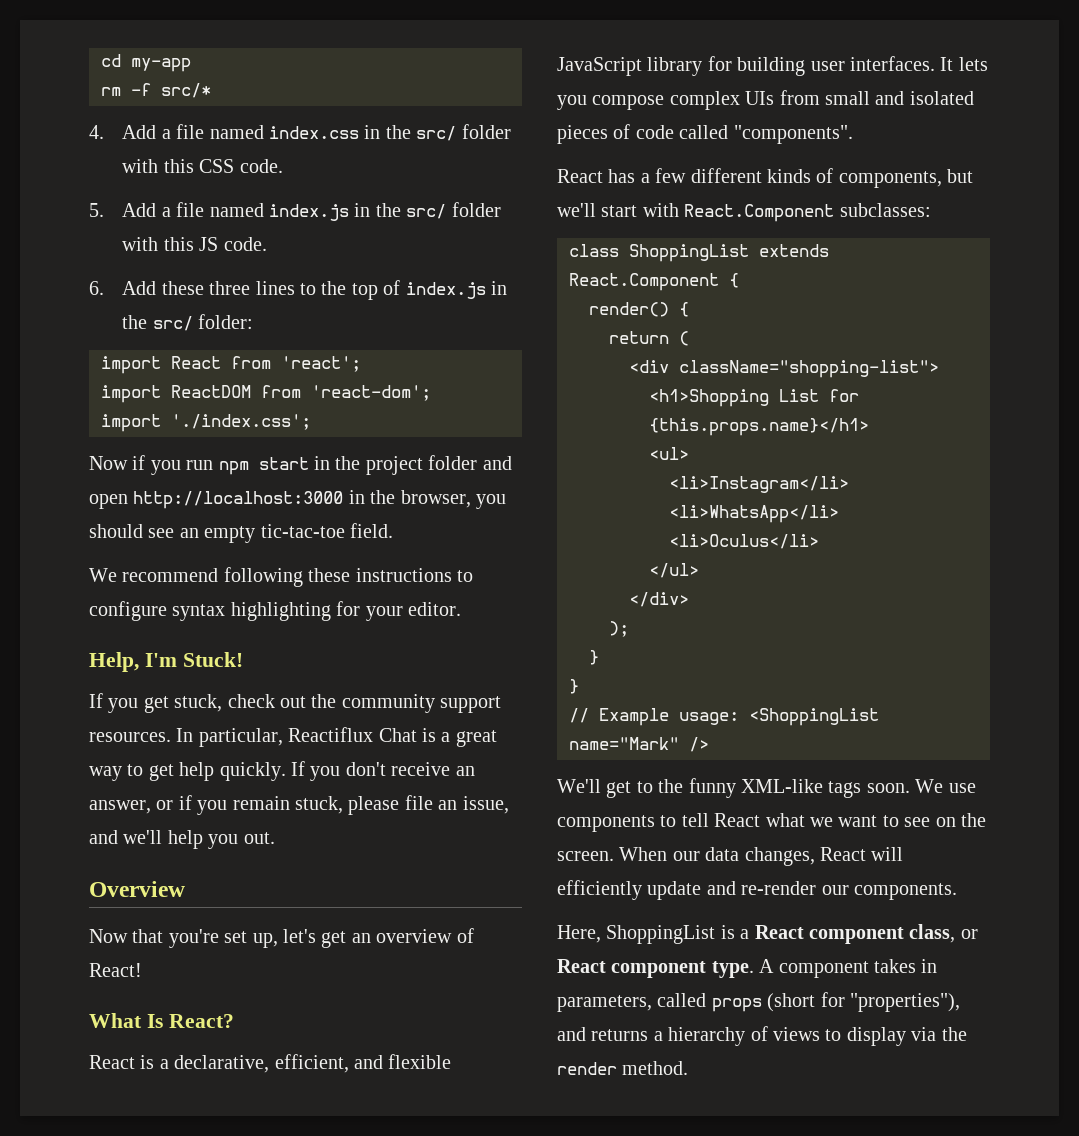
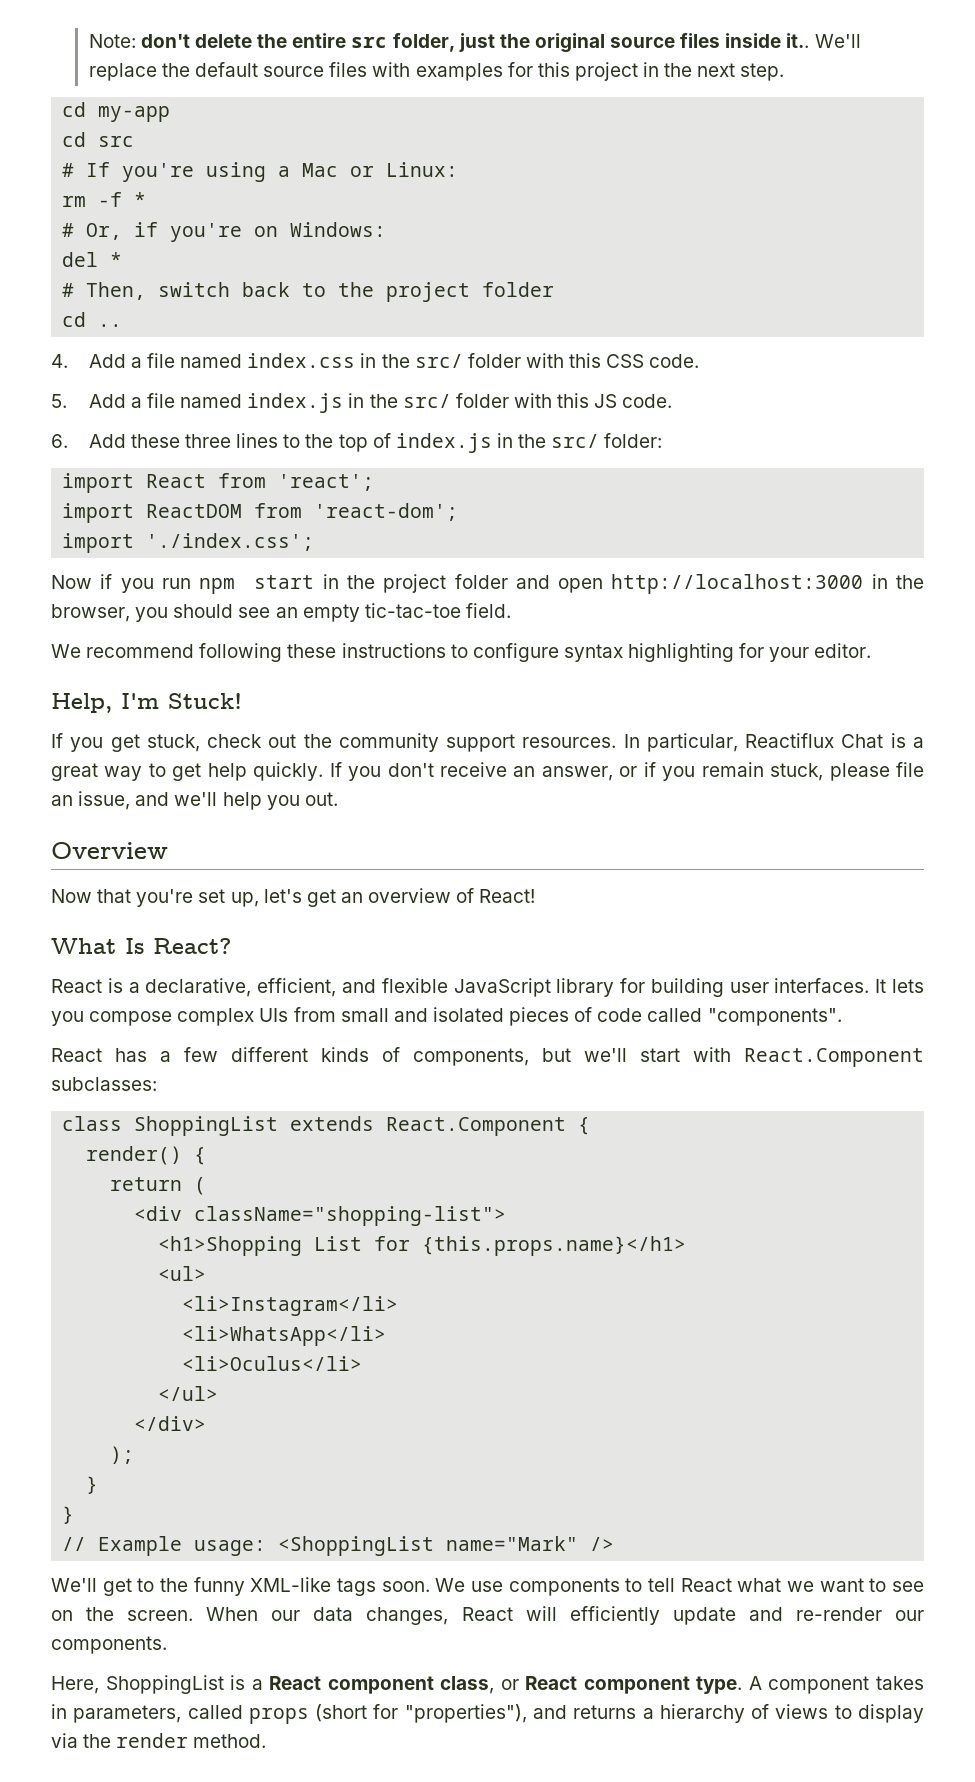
+ Note: don't delete the entire src folder, just the original source files inside it.. We'll replace the default source files with examples for this project in the next step.
  cd my-app
- rm -f src/*
+ cd src
+ # If you're using a Mac or Linux:
+ rm -f *
+ # Or, if you're on Windows:
+ del *
+ # Then, switch back to the project folder
+ cd ..

